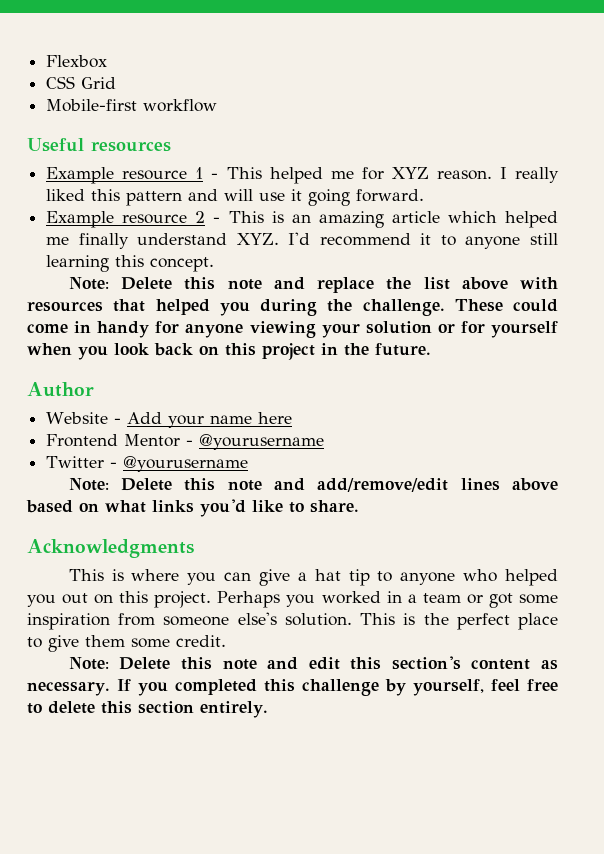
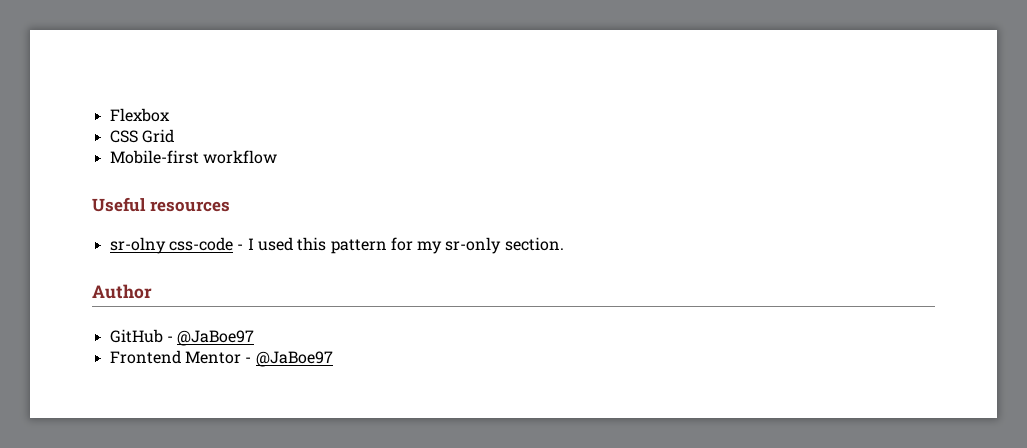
- Example resource 1 - This helped me for XYZ reason. I really liked this pattern and will use it going forward.
- Example resource 2 - This is an amazing article which helped me finally understand XYZ. I'd recommend it to anyone still learning this concept.
- Note: Delete this note and replace the list above with resources that helped you during the challenge. These could come in handy for anyone viewing your solution or for yourself when you look back on this project in the future.
+ sr-olny css-code - I used this pattern for my sr-only section.
  Author
- Website - Add your name here
- Frontend Mentor - @yourusername
- Twitter - @yourusername
- Note: Delete this note and add/remove/edit lines above based on what links you'd like to share.
- Acknowledgments
- This is where you can give a hat tip to anyone who helped you out on this project. Perhaps you worked in a team or got some inspiration from someone else's solution. This is the perfect place to give them some credit.
- Note: Delete this note and edit this section's content as necessary. If you completed this challenge by yourself, feel free to delete this section entirely.
+ GitHub - @JaBoe97
+ Frontend Mentor - @JaBoe97

